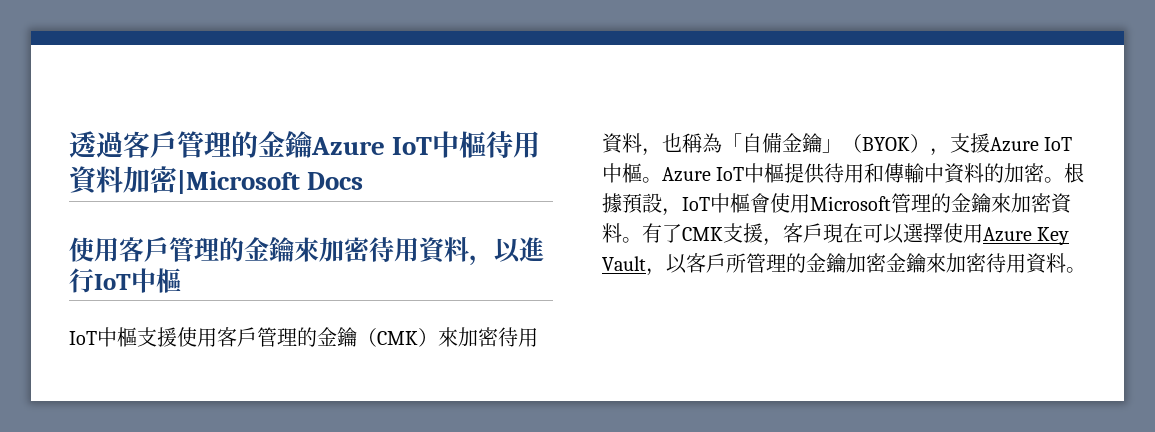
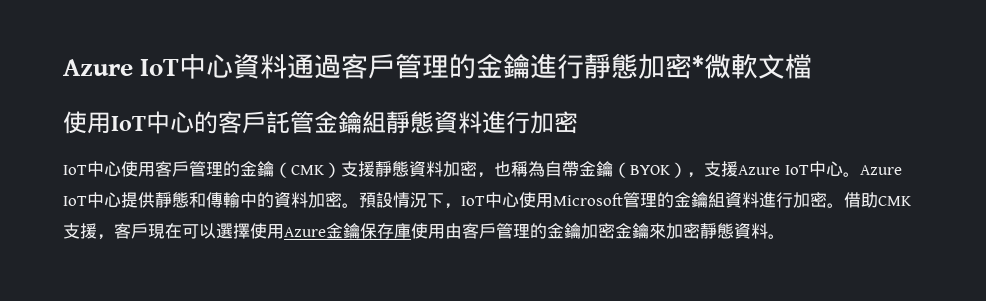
- 透過客戶管理的金鑰Azure IoT中樞待用資料加密|Microsoft Docs
- 使用客戶管理的金鑰來加密待用資料，以進行IoT中樞
- IoT中樞支援使用客戶管理的金鑰（CMK）來加密待用資料，也稱為「自備金鑰」（BYOK），支援Azure IoT中樞。
+ Azure IoT中心資料通過客戶管理的金鑰進行靜態加密*微軟文檔
+ 使用IoT中心的客戶託管金鑰組靜態資料進行加密
+ IoT中心使用客戶管理的金鑰（CMK）支援靜態資料加密，也稱為自帶金鑰（BYOK），支援Azure IoT中心。
- Azure IoT中樞提供待用和傳輸中資料的加密。根據預設，IoT中樞會使用Microsoft管理的金鑰來加密資料。有了CMK支援，客戶現在可以選擇使用Azure Key Vault，以客戶所管理的金鑰加密金鑰來加密待用資料。
+ Azure IoT中心提供靜態和傳輸中的資料加密。預設情況下，IoT中心使用Microsoft管理的金鑰組資料進行加密。借助CMK支援，客戶現在可以選擇使用Azure金鑰保存庫使用由客戶管理的金鑰加密金鑰來加密靜態資料。

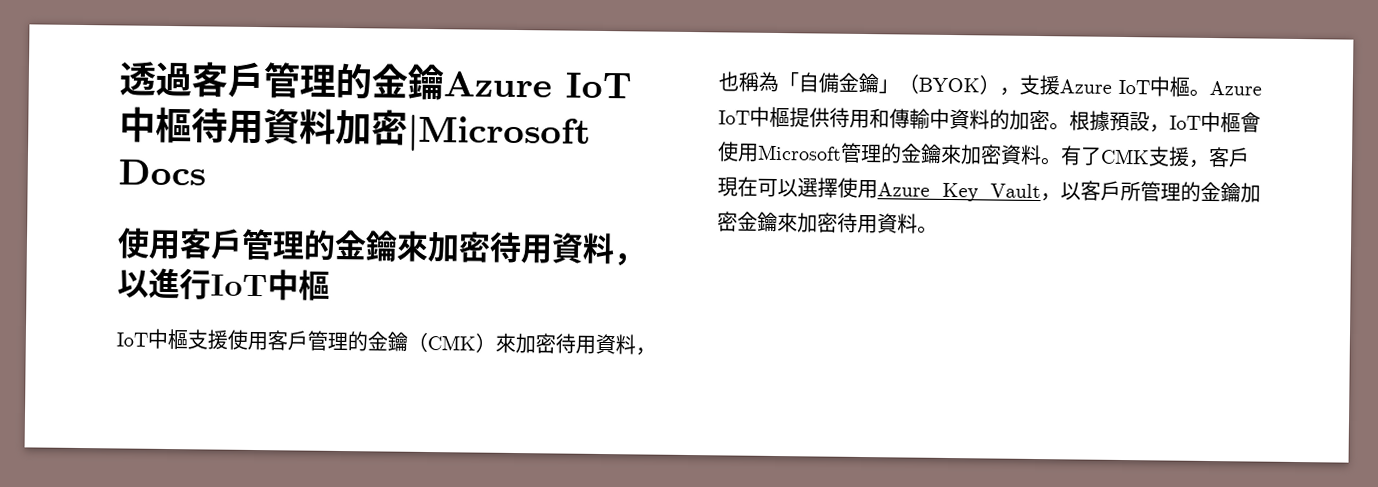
- Azure IoT中心資料通過客戶管理的金鑰進行靜態加密*微軟文檔
- 使用IoT中心的客戶託管金鑰組靜態資料進行加密
- IoT中心使用客戶管理的金鑰（CMK）支援靜態資料加密，也稱為自帶金鑰（BYOK），支援Azure IoT中心。
+ 透過客戶管理的金鑰Azure IoT中樞待用資料加密|Microsoft Docs
+ 使用客戶管理的金鑰來加密待用資料，以進行IoT中樞
+ IoT中樞支援使用客戶管理的金鑰（CMK）來加密待用資料，也稱為「自備金鑰」（BYOK），支援Azure IoT中樞。
- Azure IoT中心提供靜態和傳輸中的資料加密。預設情況下，IoT中心使用Microsoft管理的金鑰組資料進行加密。借助CMK支援，客戶現在可以選擇使用Azure金鑰保存庫使用由客戶管理的金鑰加密金鑰來加密靜態資料。
+ Azure IoT中樞提供待用和傳輸中資料的加密。根據預設，IoT中樞會使用Microsoft管理的金鑰來加密資料。有了CMK支援，客戶現在可以選擇使用Azure Key Vault，以客戶所管理的金鑰加密金鑰來加密待用資料。

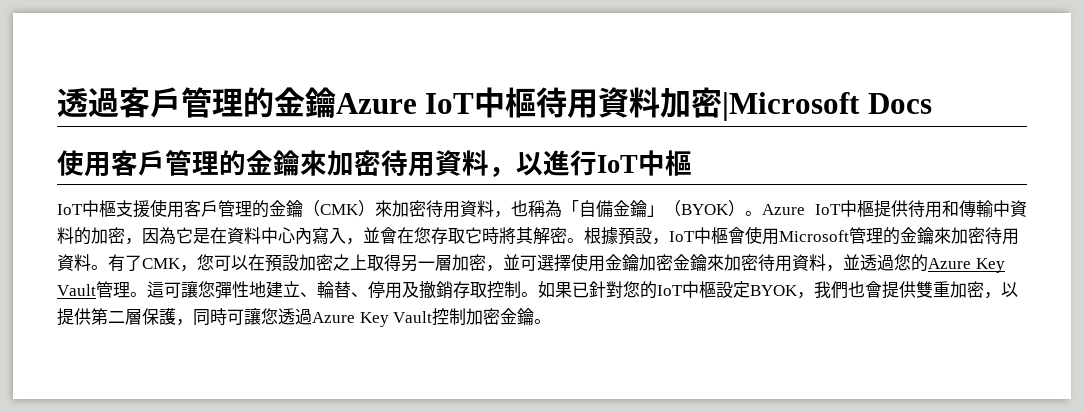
- IoT中樞支援使用客戶管理的金鑰（CMK）來加密待用資料，也稱為「自備金鑰」（BYOK），支援Azure IoT中樞。
+ IoT中樞支援使用客戶管理的金鑰（CMK）來加密待用資料，也稱為「自備金鑰」（BYOK）。
- Azure IoT中樞提供待用和傳輸中資料的加密。
+ Azure IoT中樞提供待用和傳輸中資料的加密，因為它是在資料中心內寫入，並會在您存取它時將其解密。
- 根據預設，IoT中樞會使用Microsoft管理的金鑰來加密資料。
+ 根據預設，IoT中樞會使用Microsoft管理的金鑰來加密待用資料。
- 有了CMK支援，客戶現在可以選擇使用Azure Key Vault，以客戶所管理的金鑰加密金鑰來加密待用資料。
+ 有了CMK，您可以在預設加密之上取得另一層加密，並可選擇使用金鑰加密金鑰來加密待用資料，並透過您的Azure Key Vault管理。這可讓您彈性地建立、輪替、停用及撤銷存取控制。如果已針對您的IoT中樞設定BYOK，我們也會提供雙重加密，以提供第二層保護，同時可讓您透過Azure Key Vault控制加密金鑰。

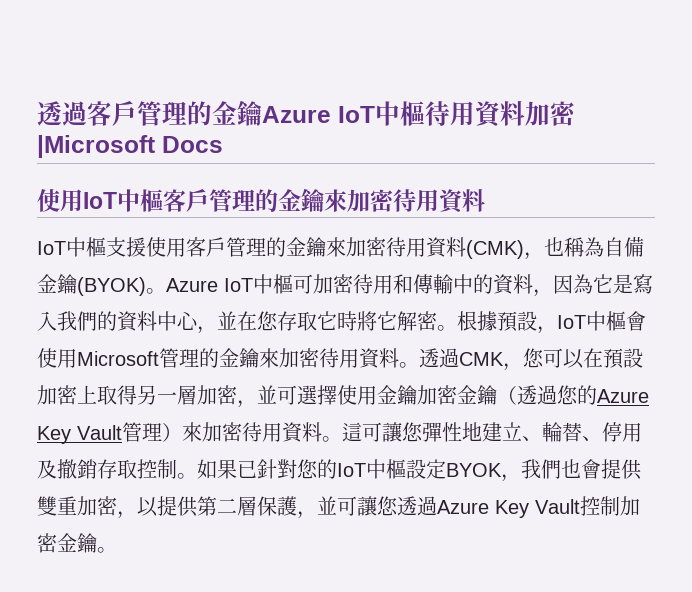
- 使用客戶管理的金鑰來加密待用資料，以進行IoT中樞
+ 使用IoT中樞客戶管理的金鑰來加密待用資料
- IoT中樞支援使用客戶管理的金鑰（CMK）來加密待用資料，也稱為「自備金鑰」（BYOK）。
+ IoT中樞支援使用客戶管理的金鑰來加密待用資料(CMK)，也稱為自備金鑰(BYOK)。
- Azure IoT中樞提供待用和傳輸中資料的加密，因為它是在資料中心內寫入，並會在您存取它時將其解密。
+ Azure IoT中樞可加密待用和傳輸中的資料，因為它是寫入我們的資料中心，並在您存取它時將它解密。
- 有了CMK，您可以在預設加密之上取得另一層加密，並可選擇使用金鑰加密金鑰來加密待用資料，並透過您的Azure Key Vault管理。
+ 透過CMK，您可以在預設加密上取得另一層加密，並可選擇使用金鑰加密金鑰（透過您的Azure Key Vault管理）來加密待用資料。
- 如果已針對您的IoT中樞設定BYOK，我們也會提供雙重加密，以提供第二層保護，同時可讓您透過Azure Key Vault控制加密金鑰。
+ 如果已針對您的IoT中樞設定BYOK，我們也會提供雙重加密，以提供第二層保護，並可讓您透過Azure Key Vault控制加密金鑰。

